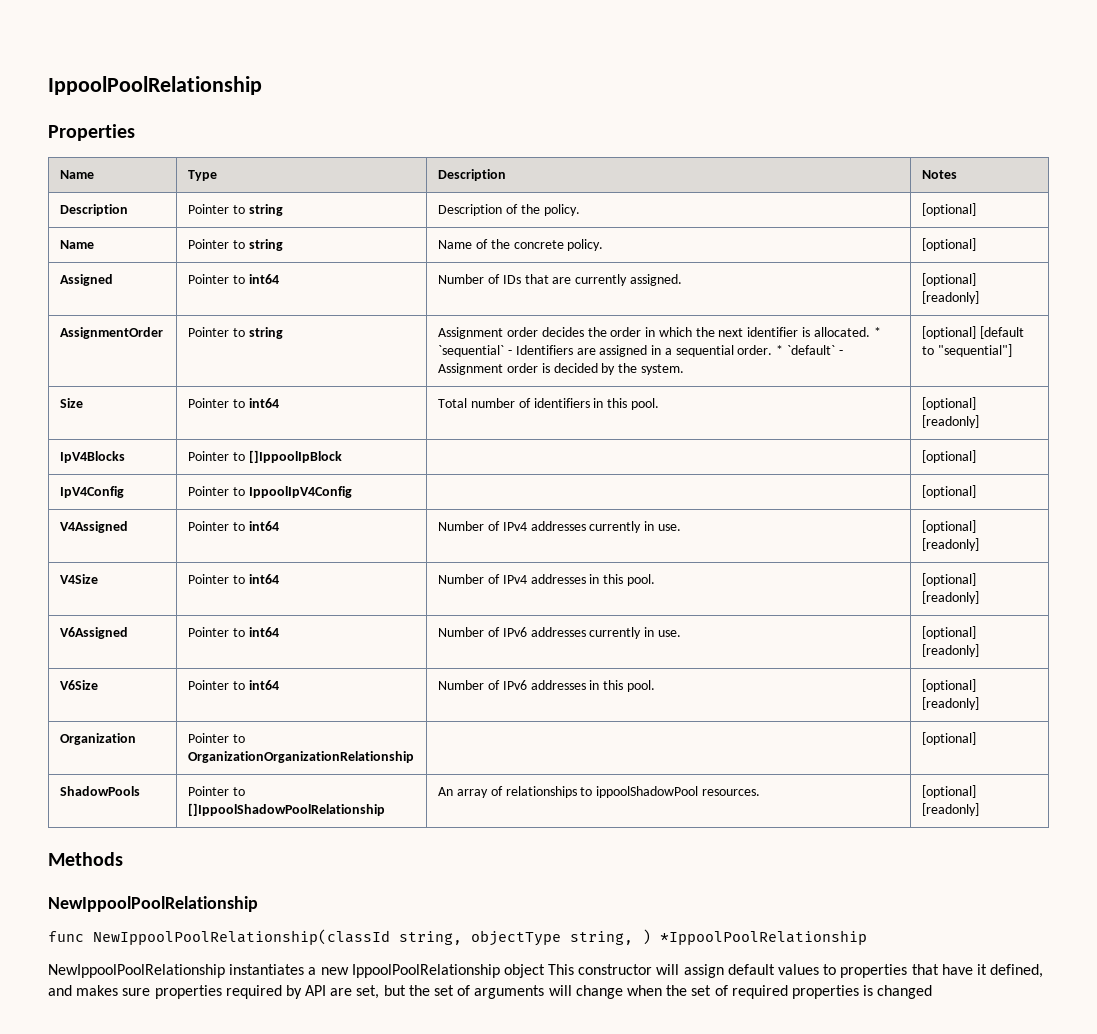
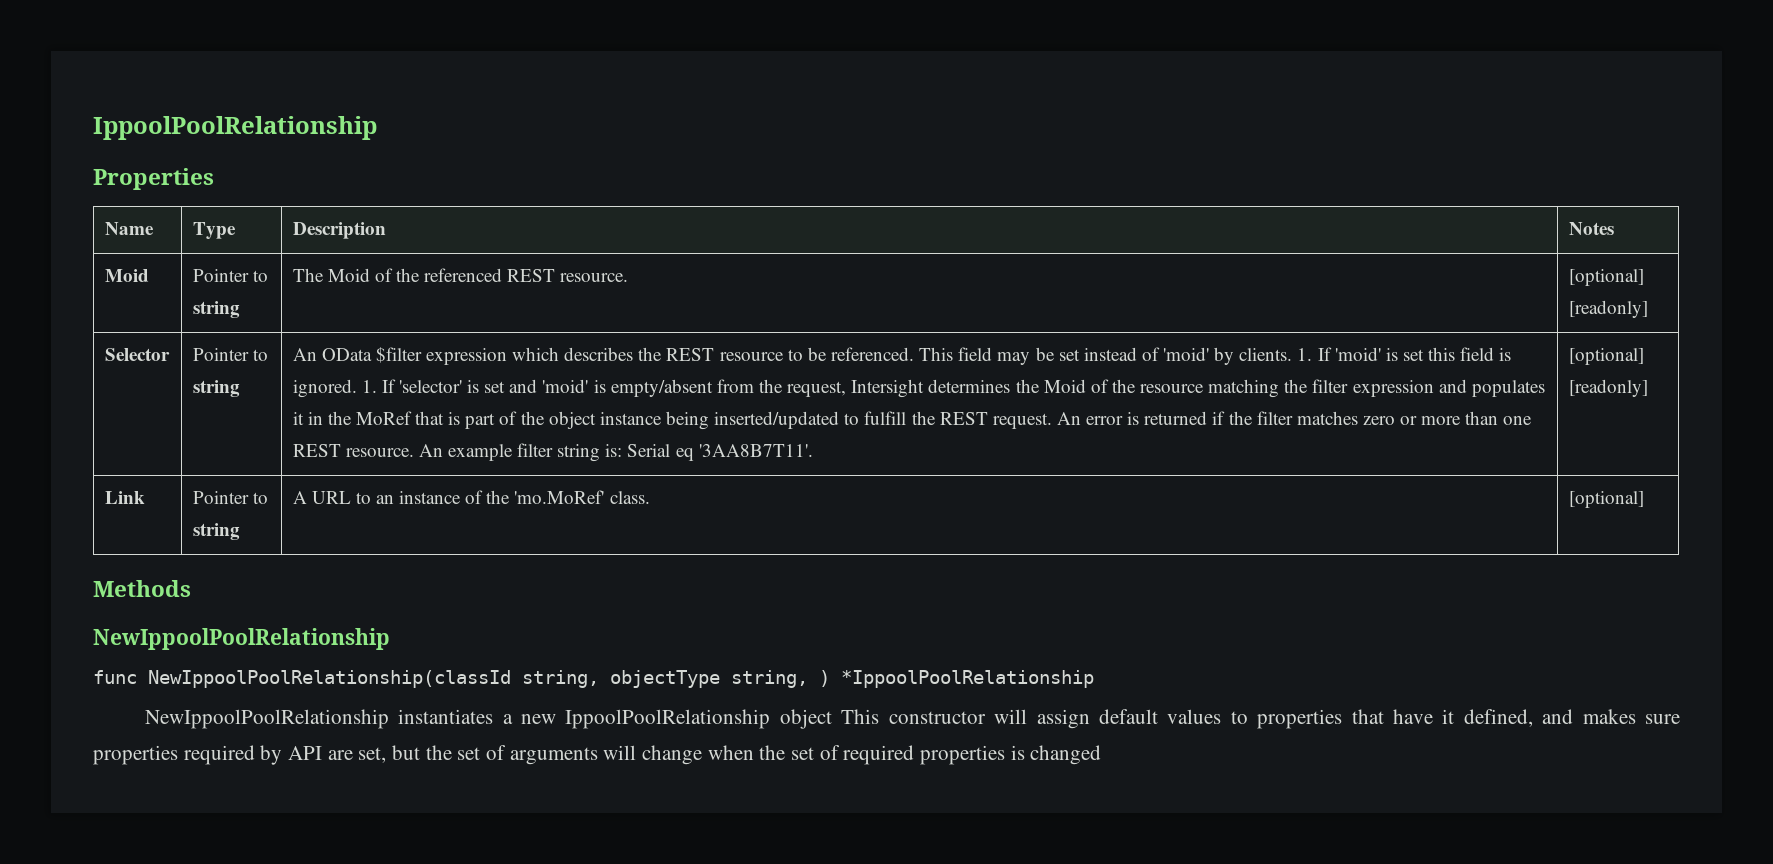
- Description | Pointer to string | Description of the policy. | [optional]
- Name | Pointer to string | Name of the concrete policy. | [optional]
- Assigned | Pointer to int64 | Number of IDs that are currently assigned. | [optional] [readonly]
- AssignmentOrder | Pointer to string | Assignment order decides the order in which the next identifier is allocated. * `sequential` - Identifiers are assigned in a sequential order. * `default` - Assignment order is decided by the system. | [optional] [default to "sequential"]
- Size | Pointer to int64 | Total number of identifiers in this pool. | [optional] [readonly]
- IpV4Blocks | Pointer to []IppoolIpBlock | | [optional]
- IpV4Config | Pointer to IppoolIpV4Config | | [optional]
- V4Assigned | Pointer to int64 | Number of IPv4 addresses currently in use. | [optional] [readonly]
- V4Size | Pointer to int64 | Number of IPv4 addresses in this pool. | [optional] [readonly]
- V6Assigned | Pointer to int64 | Number of IPv6 addresses currently in use. | [optional] [readonly]
- V6Size | Pointer to int64 | Number of IPv6 addresses in this pool. | [optional] [readonly]
- Organization | Pointer to OrganizationOrganizationRelationship | | [optional]
- ShadowPools | Pointer to []IppoolShadowPoolRelationship | An array of relationships to ippoolShadowPool resources. | [optional] [readonly]
+ Moid | Pointer to string | The Moid of the referenced REST resource. | [optional] [readonly]
+ Selector | Pointer to string | An OData $filter expression which describes the REST resource to be referenced. This field may be set instead of 'moid' by clients. 1. If 'moid' is set this field is ignored. 1. If 'selector' is set and 'moid' is empty/absent from the request, Intersight determines the Moid of the resource matching the filter expression and populates it in the MoRef that is part of the object instance being inserted/updated to fulfill the REST request. An error is returned if the filter matches zero or more than one REST resource. An example filter string is: Serial eq '3AA8B7T11'. | [optional] [readonly]
+ Link | Pointer to string | A URL to an instance of the 'mo.MoRef' class. | [optional]

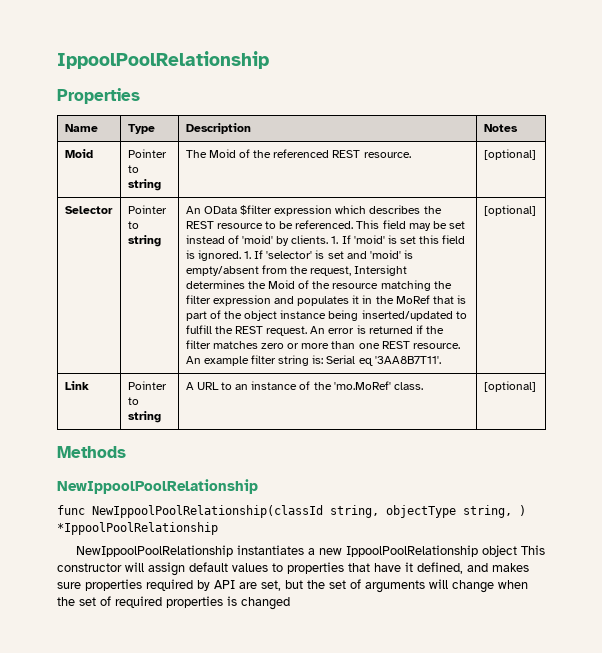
- Moid | Pointer to string | The Moid of the referenced REST resource. | [optional] [readonly]
+ Moid | Pointer to string | The Moid of the referenced REST resource. | [optional]
- An example filter string is: Serial eq '3AA8B7T11'. | [optional] [readonly]
+ An example filter string is: Serial eq '3AA8B7T11'. | [optional]

